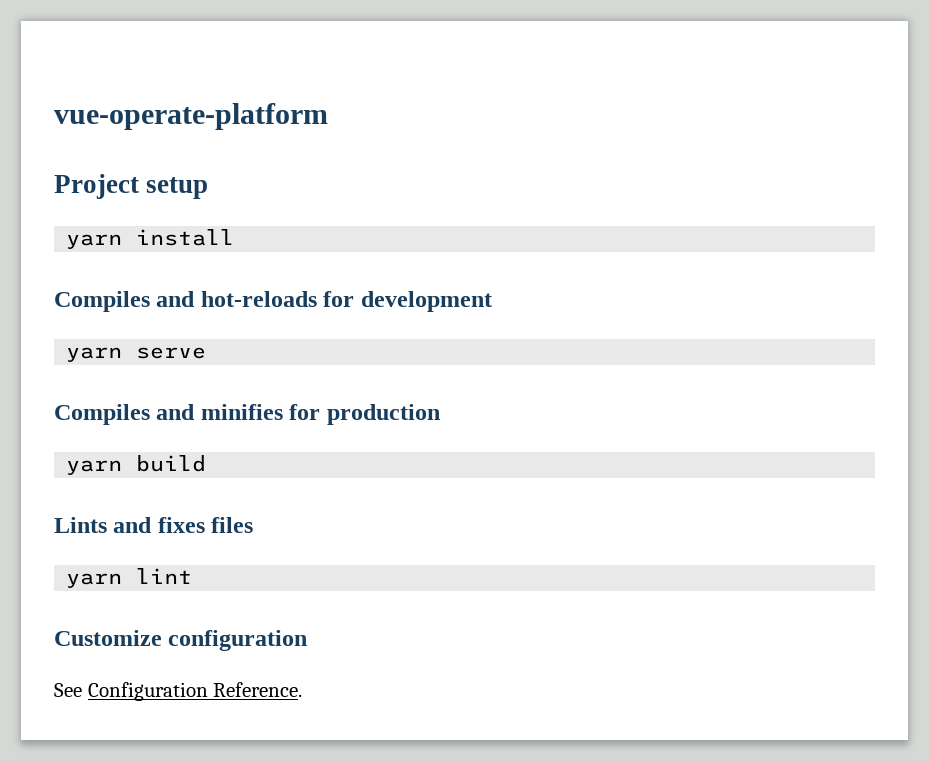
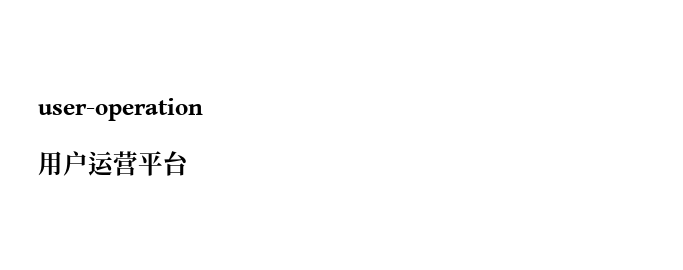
- vue-operate-platform
- Project setup
- yarn install
- Compiles and hot-reloads for development
- yarn serve
- Compiles and minifies for production
- yarn build
- Lints and fixes files
- yarn lint
- Customize configuration
- See Configuration Reference.
+ user-operation
+ 用户运营平台

